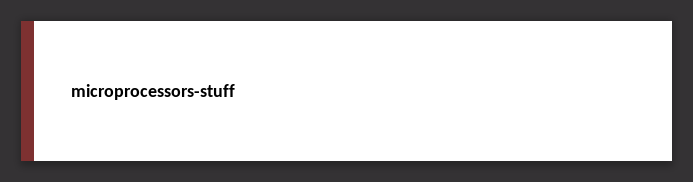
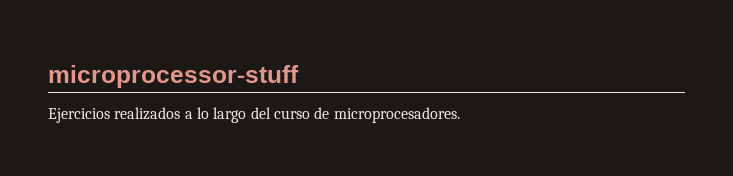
- microprocessors-stuff
+ microprocessor-stuff
+ Ejercicios realizados a lo largo del curso de microprocesadores.

